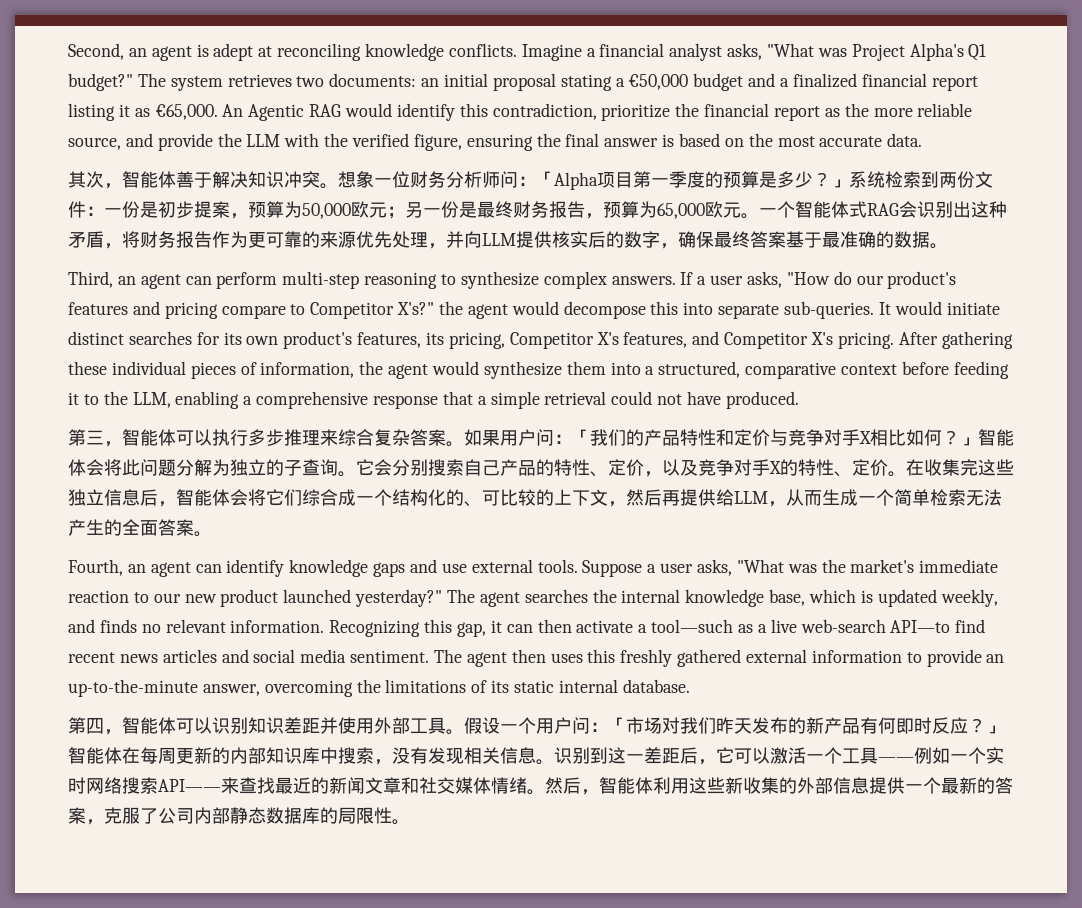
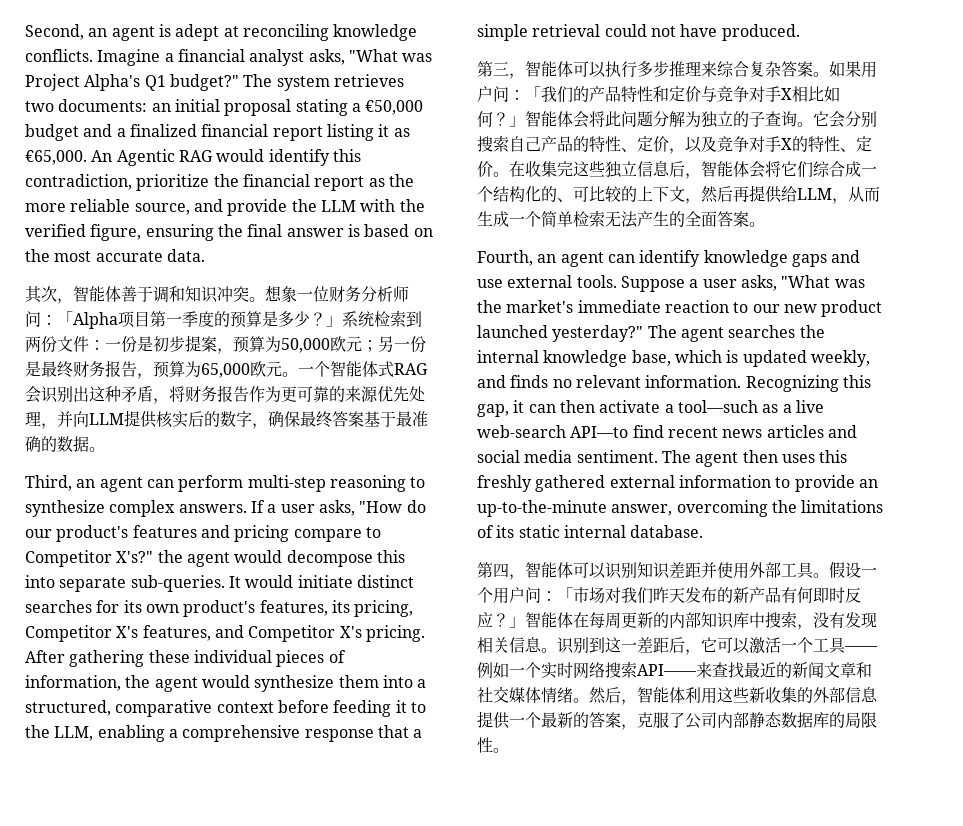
- 其次，智能体善于解决知识冲突。
+ 其次，智能体善于调和知识冲突。

